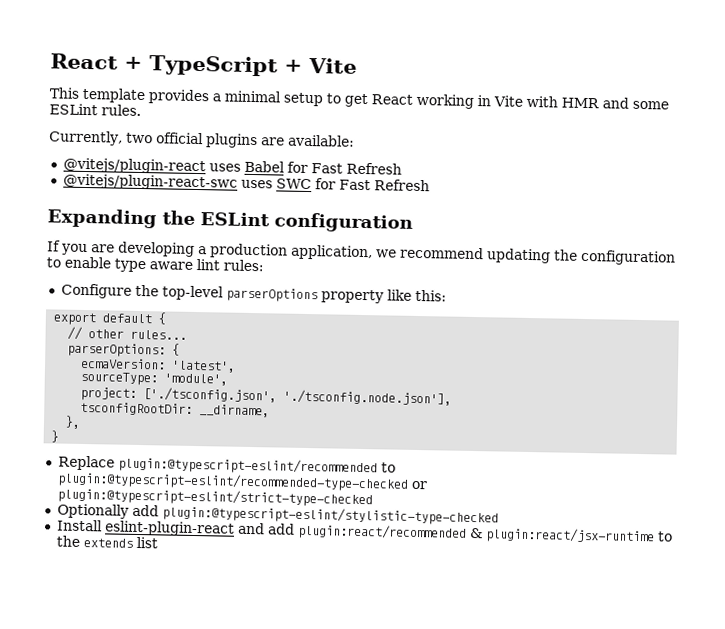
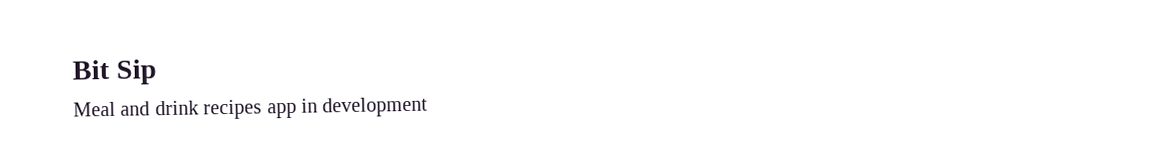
- React + TypeScript + Vite
- This template provides a minimal setup to get React working in Vite with HMR and some ESLint rules.
- Currently, two official plugins are available:
- @vitejs/plugin-react uses Babel for Fast Refresh
- @vitejs/plugin-react-swc uses SWC for Fast Refresh
- Expanding the ESLint configuration
- If you are developing a production application, we recommend updating the configuration to enable type aware lint rules:
- Configure the top-level parserOptions property like this:
- export default {
- // other rules...
- parserOptions: {
- ecmaVersion: 'latest',
- sourceType: 'module',
- project: ['./tsconfig.json', './tsconfig.node.json'],
- tsconfigRootDir: __dirname,
- },
- }
- Replace plugin:@typescript-eslint/recommended to plugin:@typescript-eslint/recommended-type-checked or plugin:@typescript-eslint/strict-type-checked
- Optionally add plugin:@typescript-eslint/stylistic-type-checked
- Install eslint-plugin-react and add plugin:react/recommended & plugin:react/jsx-runtime to the extends list
+ Bit Sip
+ Meal and drink recipes app in development

